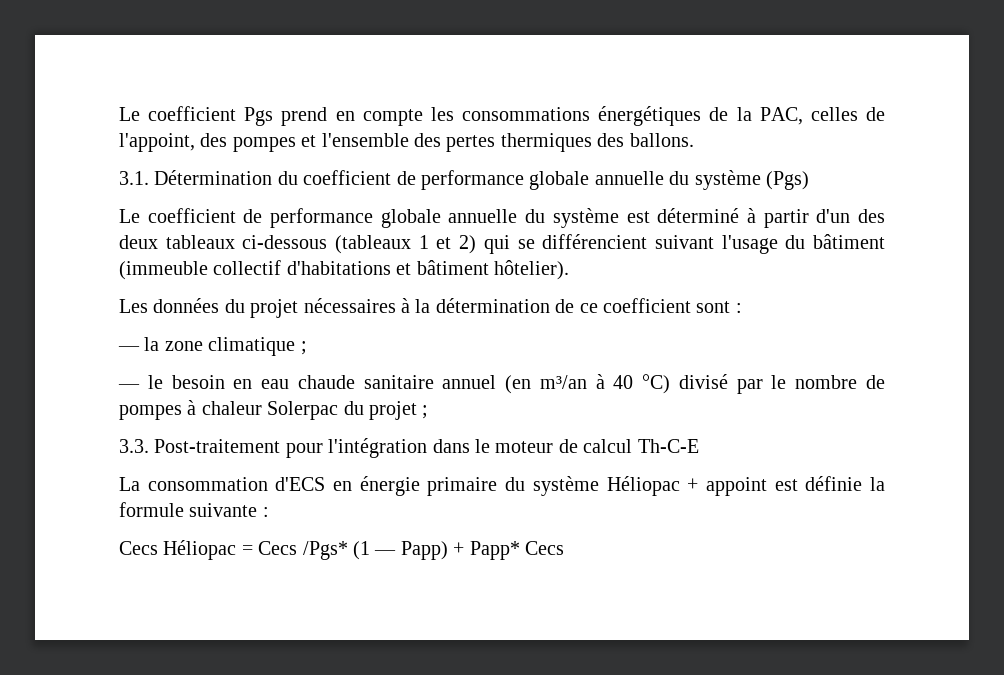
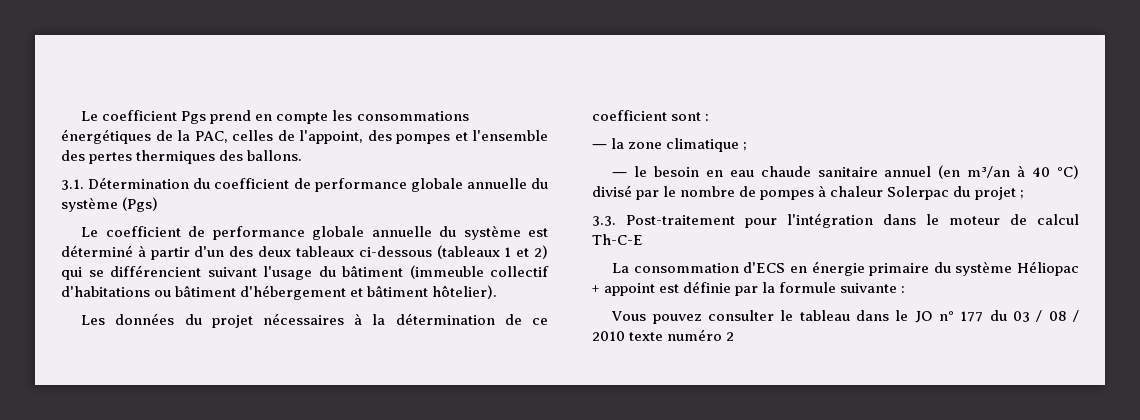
- Le coefficient de performance globale annuelle du système est déterminé à partir d'un des deux tableaux ci-dessous (tableaux 1 et 2) qui se différencient suivant l'usage du bâtiment (immeuble collectif d'habitations et bâtiment hôtelier).
+ Le coefficient de performance globale annuelle du système est déterminé à partir d'un des deux tableaux ci-dessous (tableaux 1 et 2) qui se différencient suivant l'usage du bâtiment (immeuble collectif d'habitations ou bâtiment d'hébergement et bâtiment hôtelier).
- La consommation d'ECS en énergie primaire du système Héliopac + appoint est définie la formule suivante :
+ La consommation d'ECS en énergie primaire du système Héliopac + appoint est définie par la formule suivante :
- Cecs Héliopac = Cecs /Pgs* (1 ― Papp) + Papp* Cecs
+ Vous pouvez consulter le tableau dans le JO n° 177 du 03 / 08 / 2010 texte numéro 2

